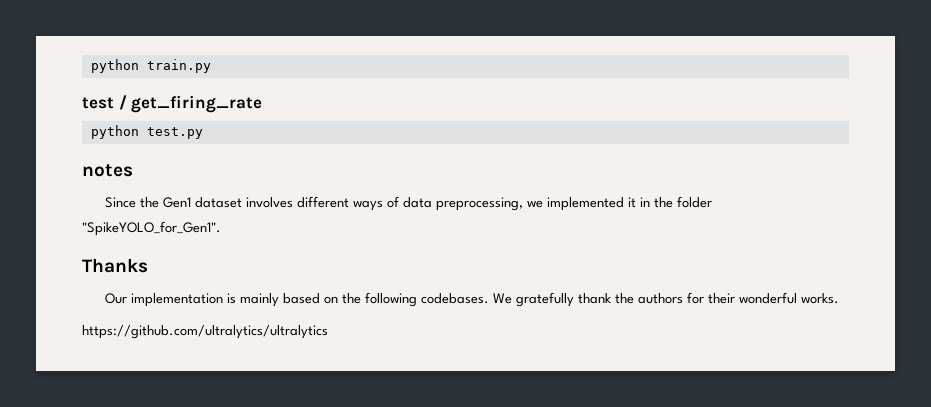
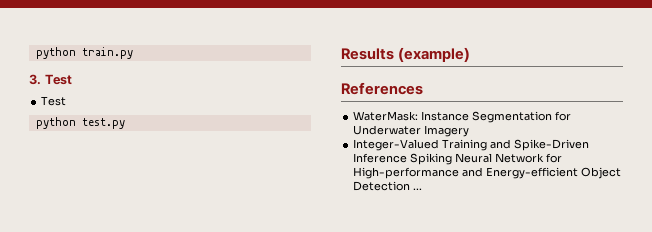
- test / get_firing_rate
+ 3. Test
+ Test
- notes
- Since the Gen1 dataset involves different ways of data preprocessing, we implemented it in the folder "SpikeYOLO_for_Gen1".
- Thanks
- Our implementation is mainly based on the following codebases. We gratefully thank the authors for their wonderful works.
- https://github.com/ultralytics/ultralytics
+ Results (example)
+ References
+ WaterMask: Instance Segmentation for Underwater Imagery
+ Integer-Valued Training and Spike-Driven Inference Spiking Neural Network for High-performance and Energy-efficient Object Detection ...

